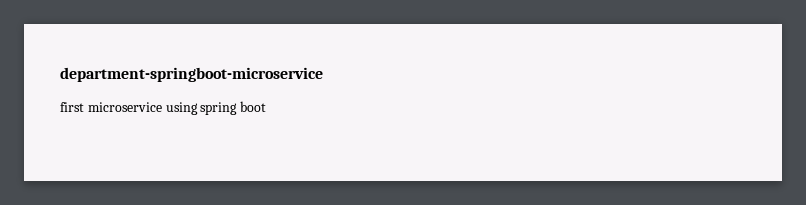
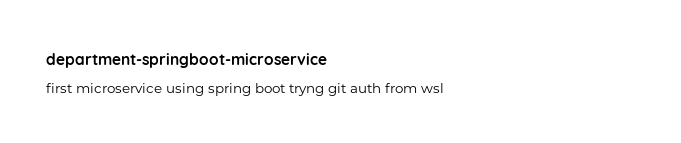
- first microservice using spring boot
+ first microservice using spring boot tryng git auth from wsl

